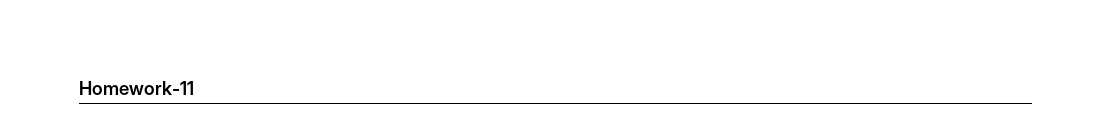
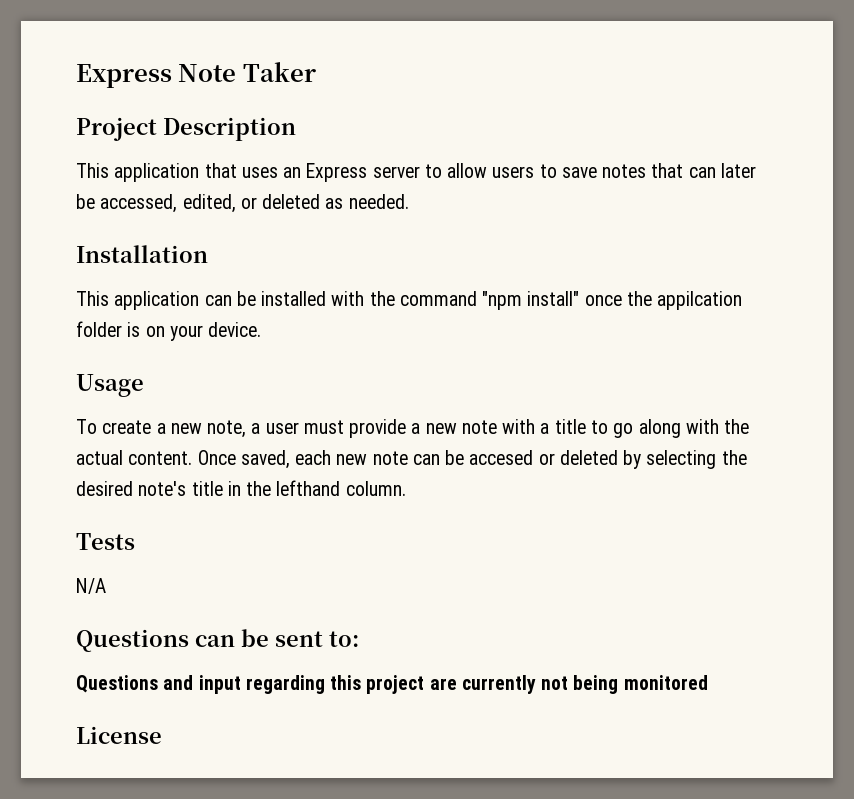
- Homework-11
+ Express Note Taker
+ Project Description
+ This application that uses an Express server to allow users to save notes that can later be accessed, edited, or deleted as needed.
+ Installation
+ This application can be installed with the command "npm install" once the appilcation folder is on your device.
+ Usage
+ To create a new note, a user must provide a new note with a title to go along with the actual content. Once saved, each new note can be accesed or deleted by selecting the desired note's title in the lefthand column.
+ Tests
+ N/A
+ Questions can be sent to:
+ Questions and input regarding this project are currently not being monitored
+ License

